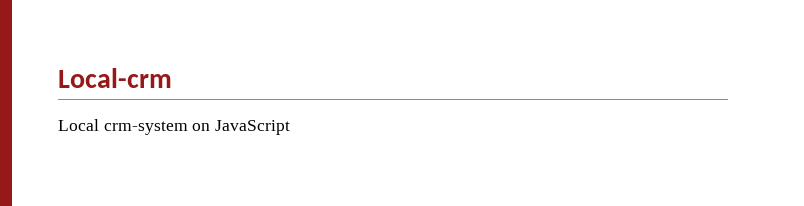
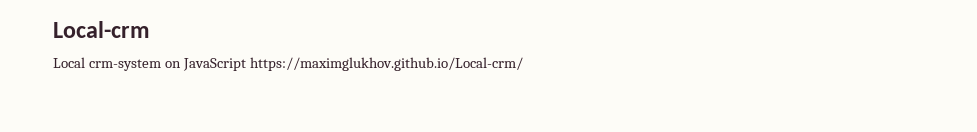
- Local crm-system on JavaScript
+ Local crm-system on JavaScript https://maximglukhov.github.io/Local-crm/

